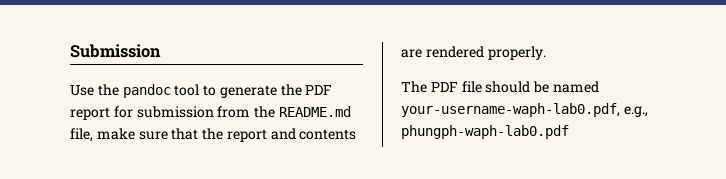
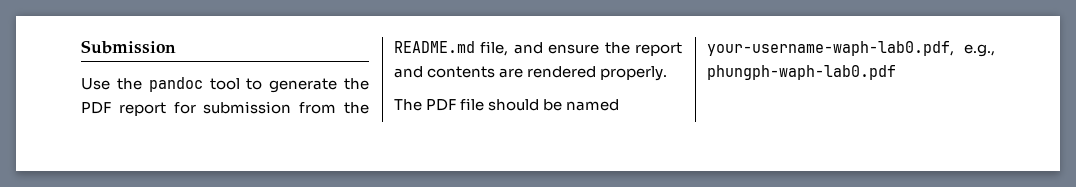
- Use the pandoc tool to generate the PDF report for submission from the README.md file, make sure that the report and contents are rendered properly.
+ Use the pandoc tool to generate the PDF report for submission from the README.md file, and ensure the report and contents are rendered properly.

